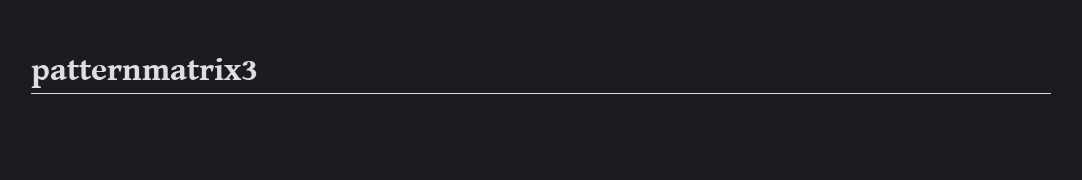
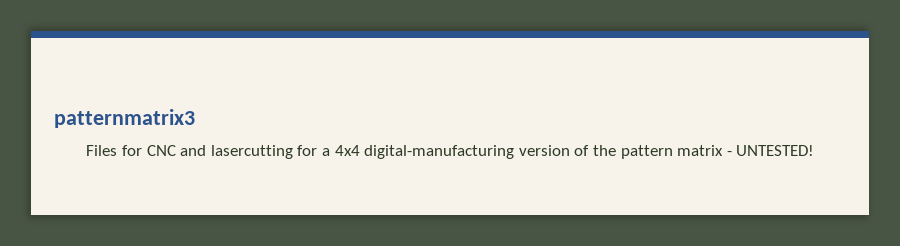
+ Files for CNC and lasercutting for a 4x4 digital-manufacturing version of the pattern matrix - UNTESTED!

